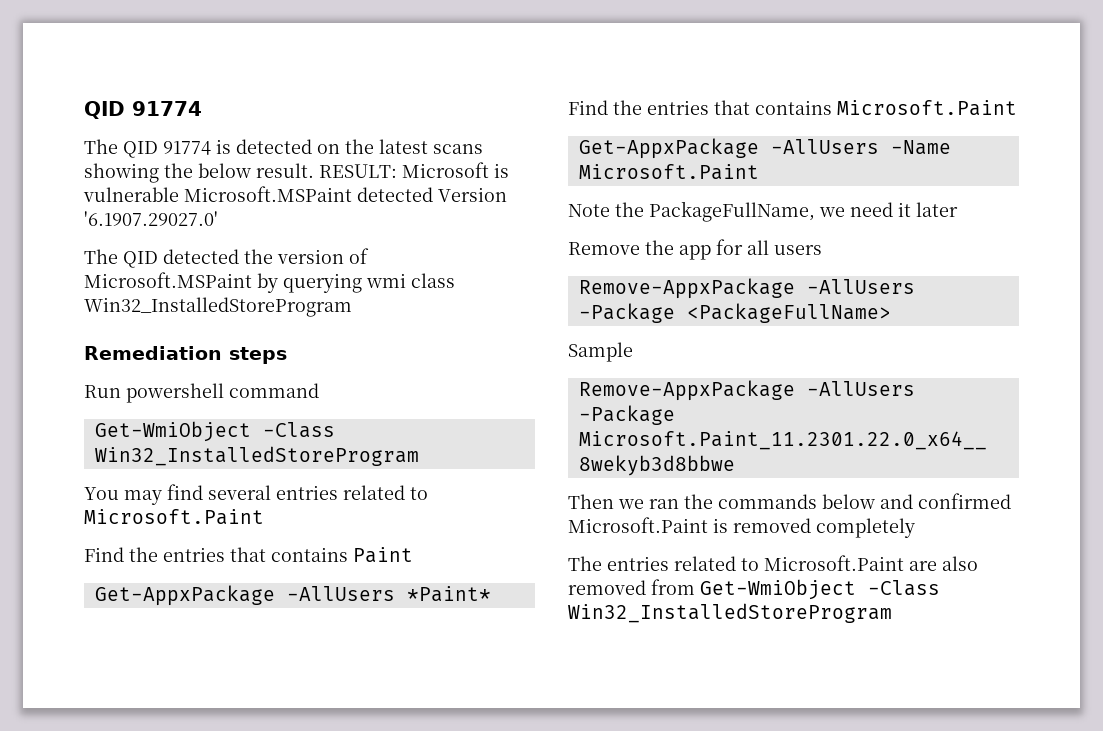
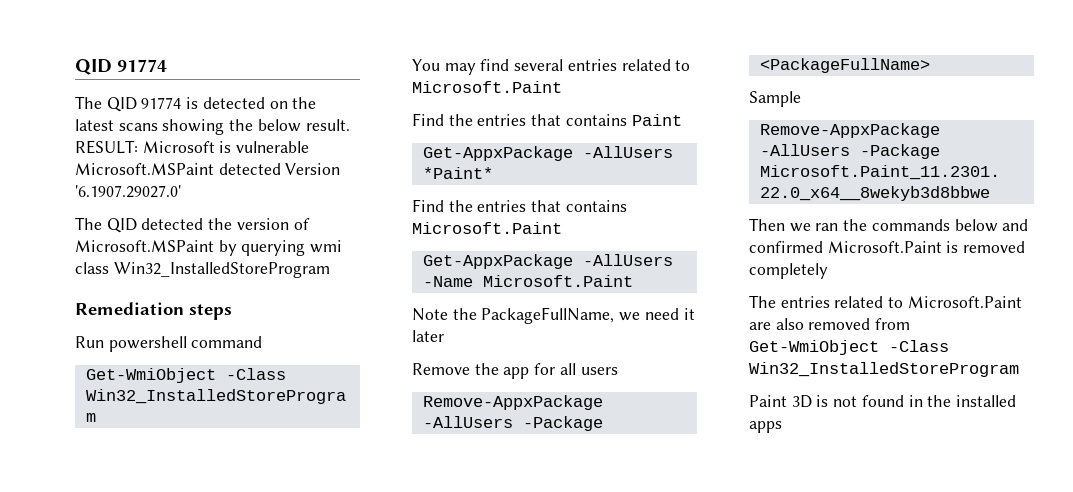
+ Paint 3D is not found in the installed apps

